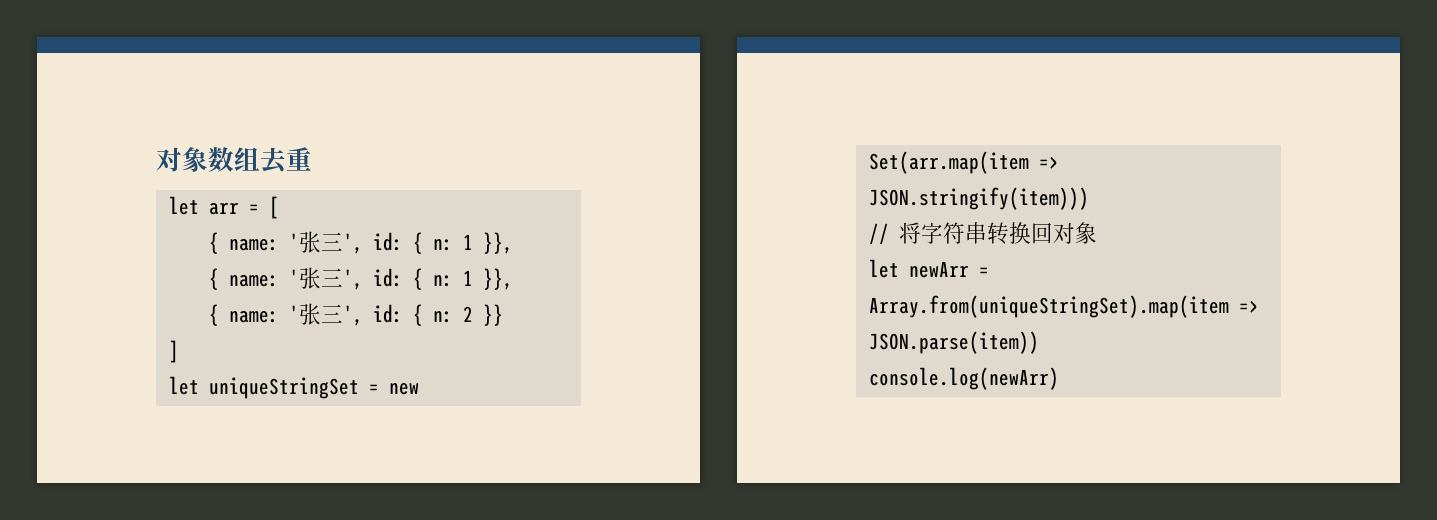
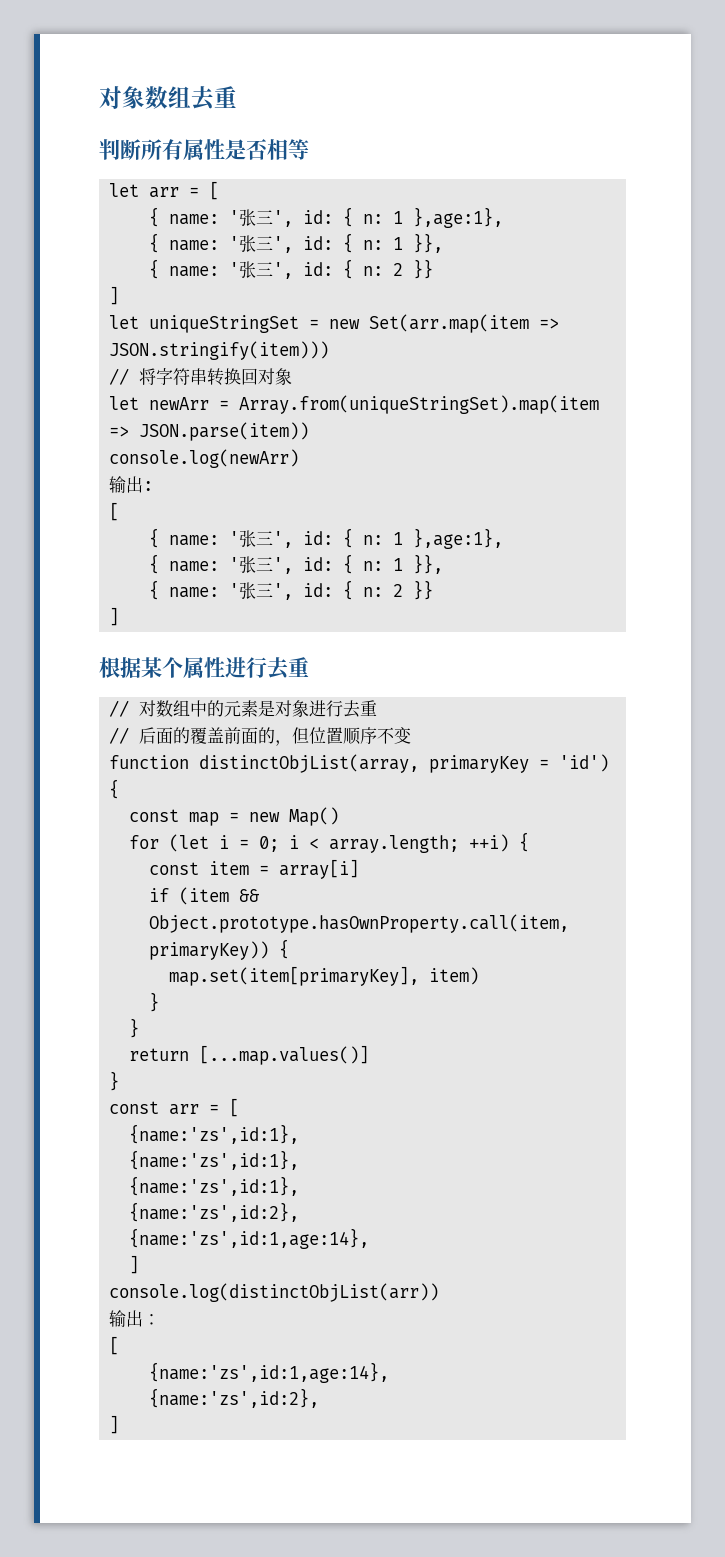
+ 判断所有属性是否相等
  let arr = [
- { name: '张三', id: { n: 1 }},
+ { name: '张三', id: { n: 1 },age:1},
  console.log(newArr)
+ 输出:
+ [
+ { name: '张三', id: { n: 1 },age:1},
+ { name: '张三', id: { n: 1 }},
+ { name: '张三', id: { n: 2 }}
+ ]
+ 根据某个属性进行去重
+ // 对数组中的元素是对象进行去重
+ // 后面的覆盖前面的，但位置顺序不变
+ function distinctObjList(array, primaryKey = 'id') {
+ const map = new Map()
+ for (let i = 0; i < array.length; ++i) {
+ const item = array[i]
+ if (item && Object.prototype.hasOwnProperty.call(item, primaryKey)) {
+ map.set(item[primaryKey], item)
+ }
+ }
+ return [...map.values()]
+ }
+ const arr = [
+ {name:'zs',id:1},
+ {name:'zs',id:1},
+ {name:'zs',id:1},
+ {name:'zs',id:2},
+ {name:'zs',id:1,age:14},
+ ]
+ console.log(distinctObjList(arr))
+ 输出：
+ [
+ {name:'zs',id:1,age:14},
+ {name:'zs',id:2},
+ ]

